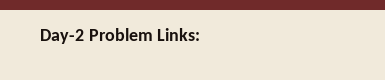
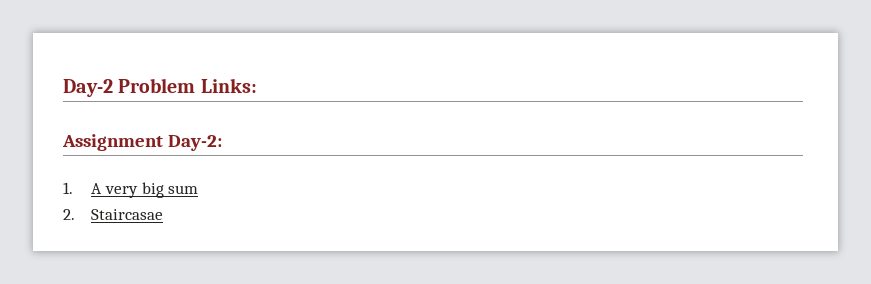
+ Assignment Day-2:
+ 1. A very big sum
+ 2. Staircasae

